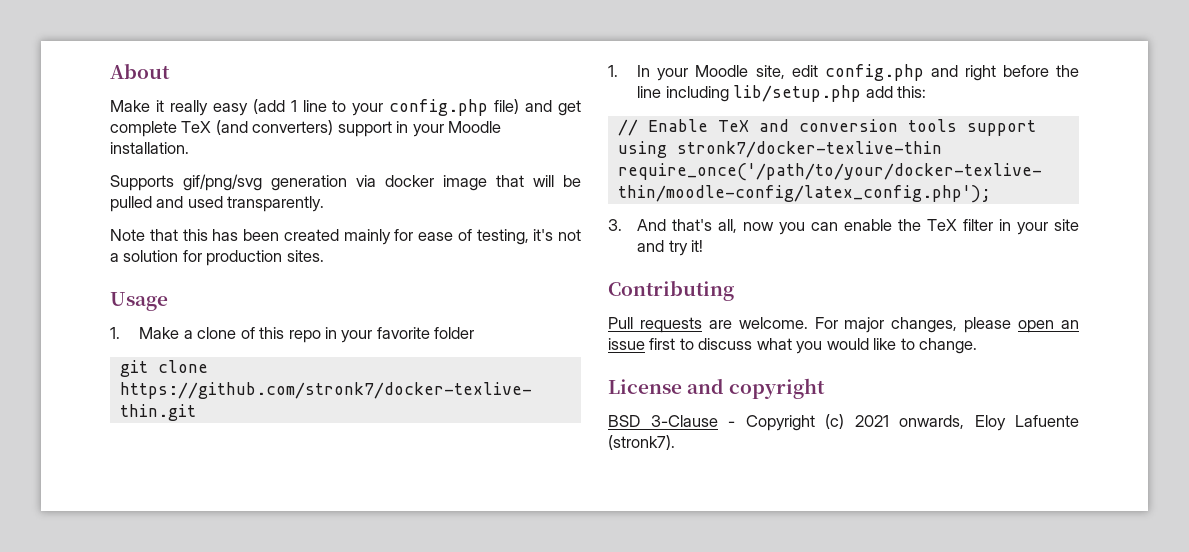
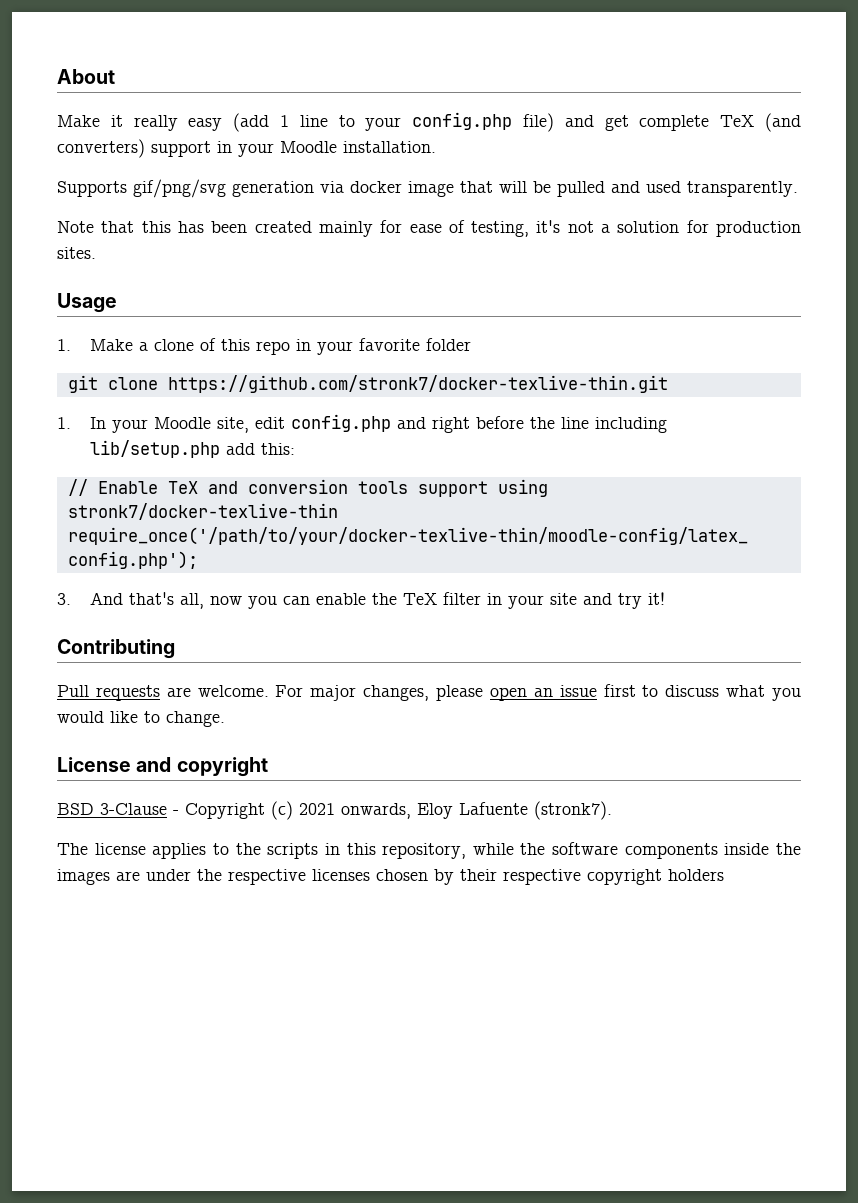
+ The license applies to the scripts in this repository, while the software components inside the images are under the respective licenses chosen by their respective copyright holders

